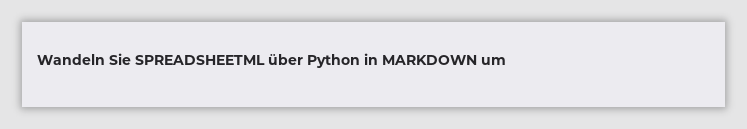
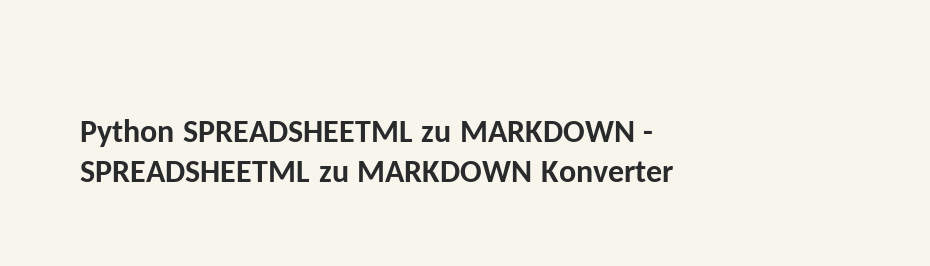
- Wandeln Sie SPREADSHEETML über Python in MARKDOWN um
+ Python SPREADSHEETML zu MARKDOWN - SPREADSHEETML zu MARKDOWN Konverter

